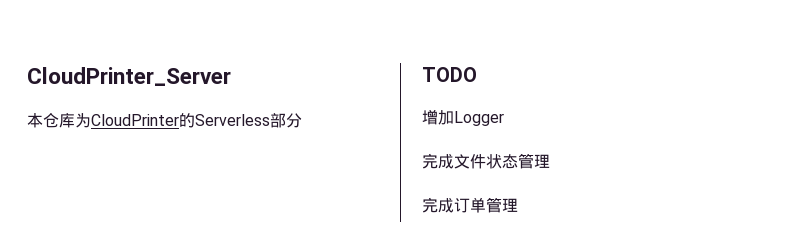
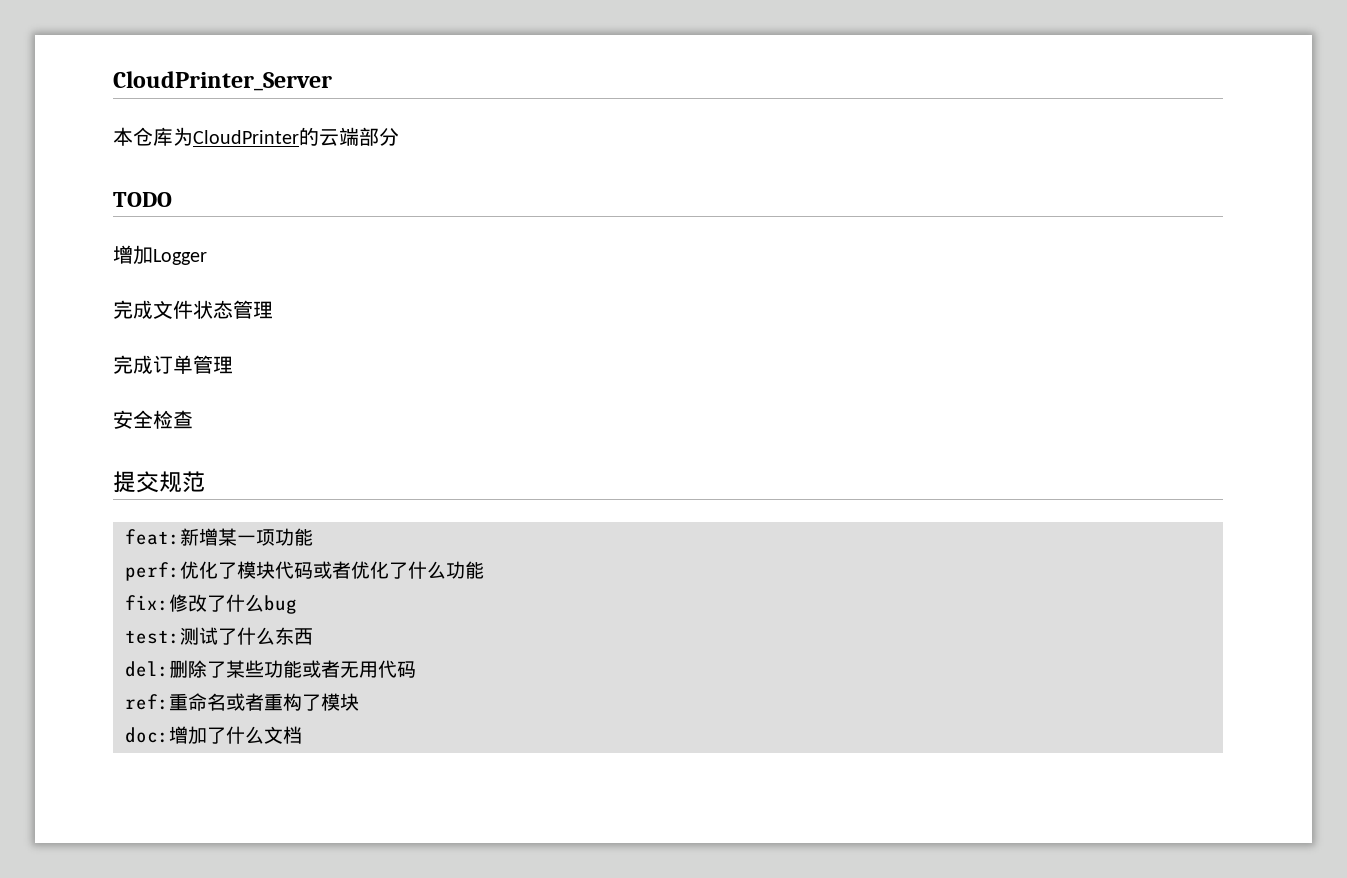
- 本仓库为CloudPrinter的Serverless部分
+ 本仓库为CloudPrinter的云端部分
+ 安全检查
+ 提交规范
+ feat:新增某一项功能
+ perf:优化了模块代码或者优化了什么功能
+ fix:修改了什么bug
+ test:测试了什么东西
+ del:删除了某些功能或者无用代码
+ ref:重命名或者重构了模块
+ doc:增加了什么文档

